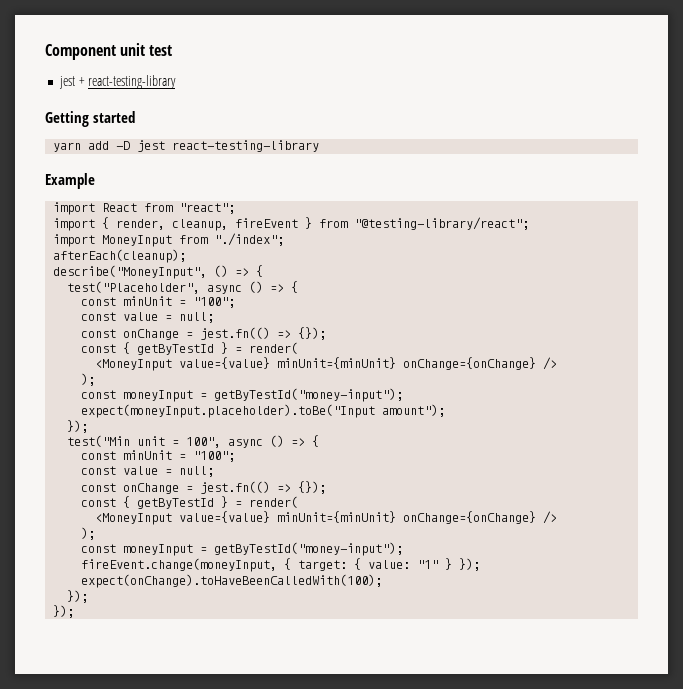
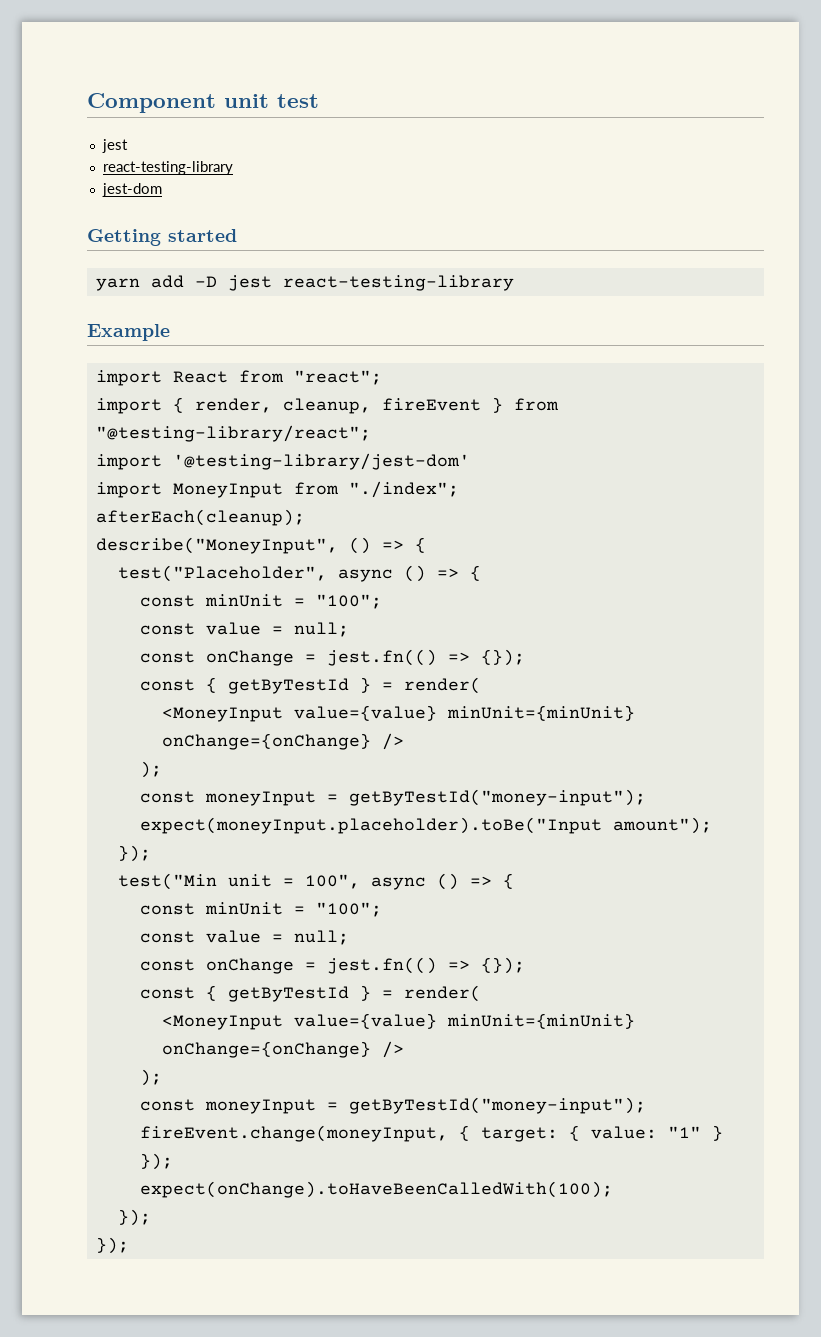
  Component unit test
- jest + react-testing-library
+ jest
+ react-testing-library
+ jest-dom
+ import '@testing-library/jest-dom'

